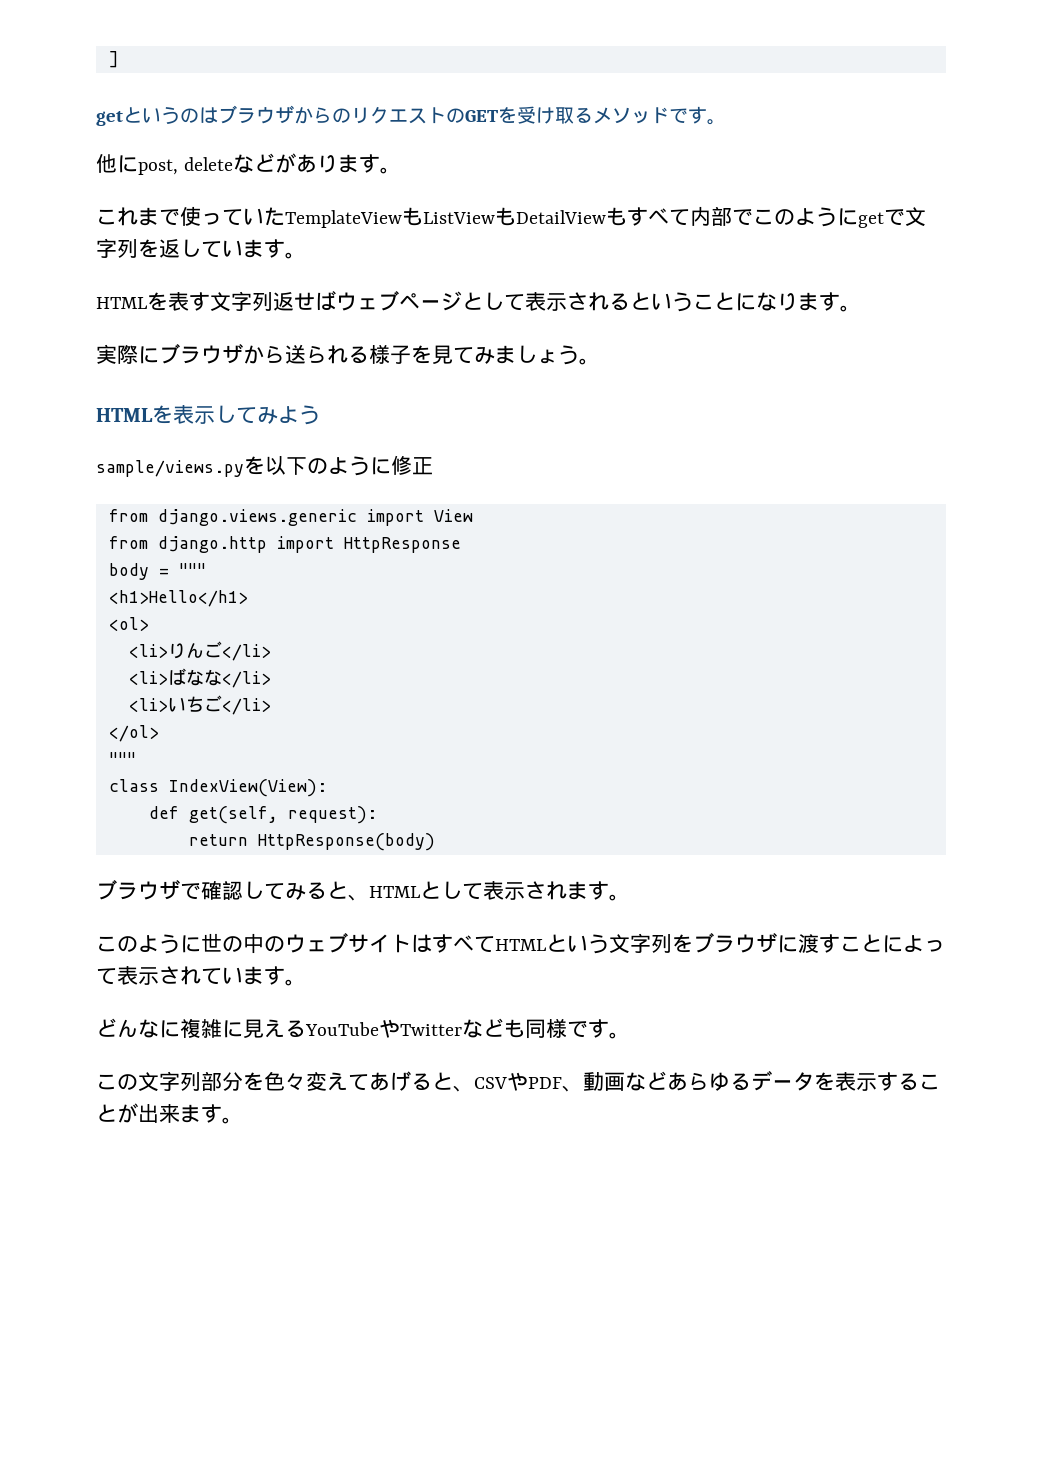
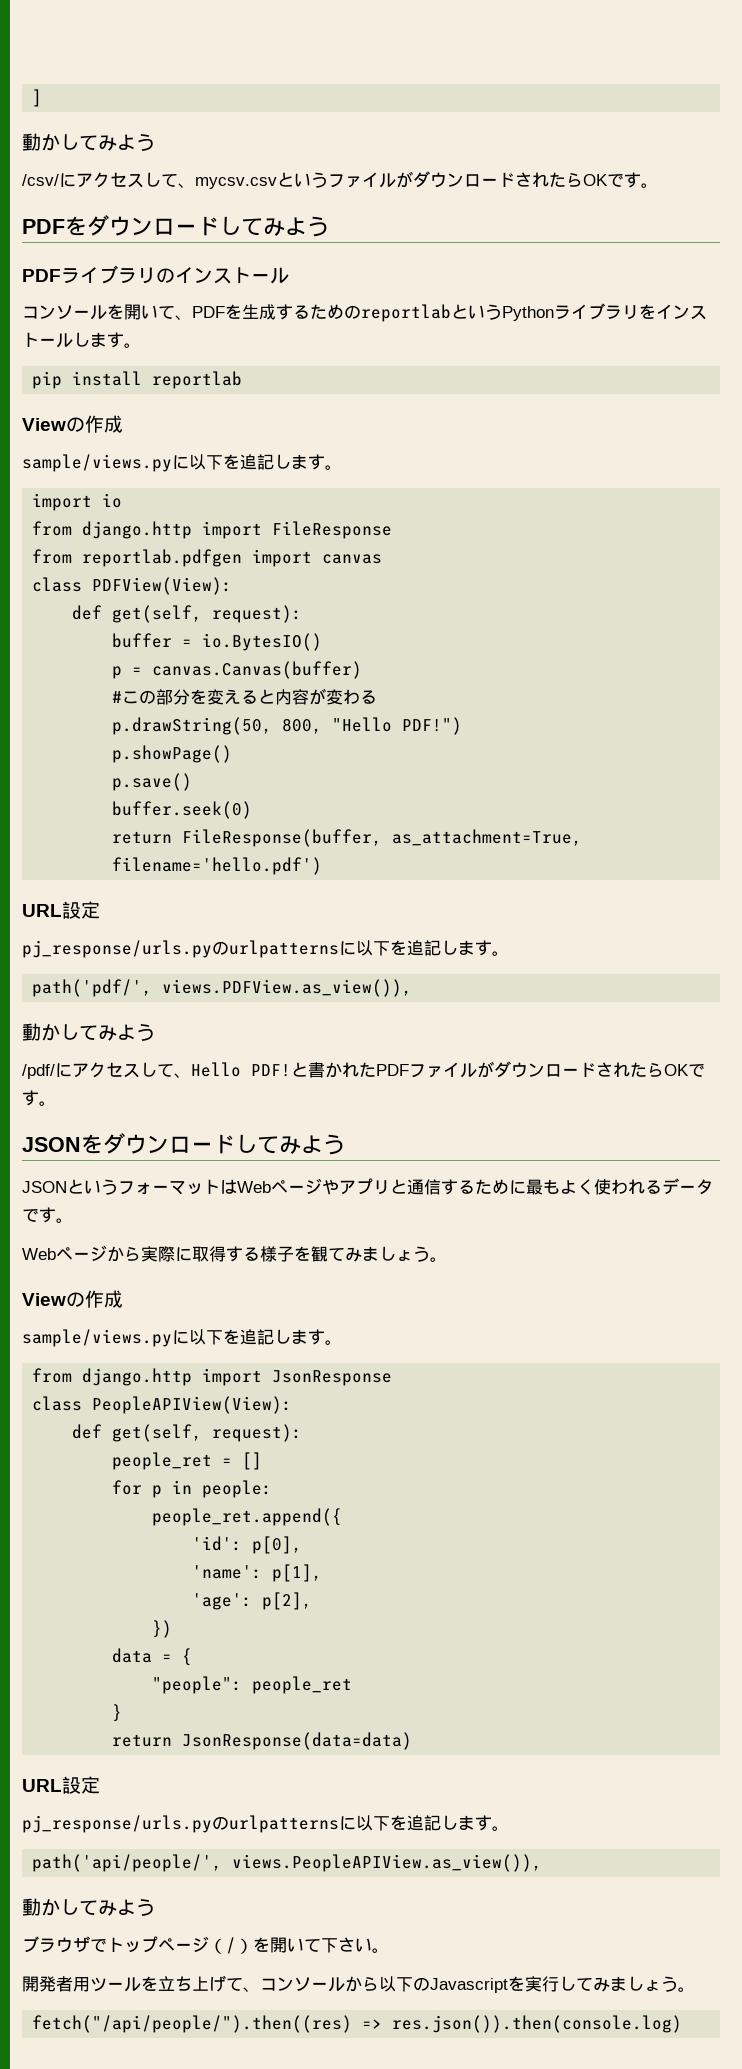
  ]
- getというのはブラウザからのリクエストのGETを受け取るメソッドです。
- 他にpost, deleteなどがあります。
- これまで使っていたTemplateViewもListViewもDetailViewもすべて内部でこのようにgetで文字列を返しています。
- HTMLを表す文字列返せばウェブページとして表示されるということになります。
- 実際にブラウザから送られる様子を見てみましょう。
- HTMLを表示してみよう
- sample/views.pyを以下のように修正
- from django.views.generic import View
- from django.http import HttpResponse
- body = """
- <h1>Hello</h1>
- <ol>
- <li>りんご</li>
- <li>ばなな</li>
- <li>いちご</li>
- </ol>
- """
- class IndexView(View):
+ 動かしてみよう
+ /csv/にアクセスして、mycsv.csvというファイルがダウンロードされたらOKです。
+ PDFをダウンロードしてみよう
+ PDFライブラリのインストール
+ コンソールを開いて、PDFを生成するためのreportlabというPythonライブラリをインストールします。
+ pip install reportlab
+ Viewの作成
+ sample/views.pyに以下を追記します。
+ import io
+ from django.http import FileResponse
+ from reportlab.pdfgen import canvas
+ class PDFView(View):
  def get(self, request):
- return HttpResponse(body)
- ブラウザで確認してみると、HTMLとして表示されます。
- このように世の中のウェブサイトはすべてHTMLという文字列をブラウザに渡すことによって表示されています。
- どんなに複雑に見えるYouTubeやTwitterなども同様です。
- この文字列部分を色々変えてあげると、CSVやPDF、動画などあらゆるデータを表示することが出来ます。
+ buffer = io.BytesIO()
+ p = canvas.Canvas(buffer)
+ #この部分を変えると内容が変わる
+ p.drawString(50, 800, "Hello PDF!")
+ p.showPage()
+ p.save()
+ buffer.seek(0)
+ return FileResponse(buffer, as_attachment=True, filename='hello.pdf')
+ URL設定
+ pj_response/urls.pyのurlpatternsに以下を追記します。
+ path('pdf/', views.PDFView.as_view()),
+ 動かしてみよう
+ /pdf/にアクセスして、Hello PDF!と書かれたPDFファイルがダウンロードされたらOKです。
+ JSONをダウンロードしてみよう
+ JSONというフォーマットはWebページやアプリと通信するために最もよく使われるデータです。
+ Webページから実際に取得する様子を観てみましょう。
+ Viewの作成
+ sample/views.pyに以下を追記します。
+ from django.http import JsonResponse
+ class PeopleAPIView(View):
+ def get(self, request):
+ people_ret = []
+ for p in people:
+ people_ret.append({
+ 'id': p[0],
+ 'name': p[1],
+ 'age': p[2],
+ })
+ data = {
+ "people": people_ret
+ }
+ return JsonResponse(data=data)
+ URL設定
+ pj_response/urls.pyのurlpatternsに以下を追記します。
+ path('api/people/', views.PeopleAPIView.as_view()),
+ 動かしてみよう
+ ブラウザでトップページ（/）を開いて下さい。
+ 開発者用ツールを立ち上げて、コンソールから以下のJavascriptを実行してみましょう。
+ fetch("/api/people/").then((res) => res.json()).then(console.log)

